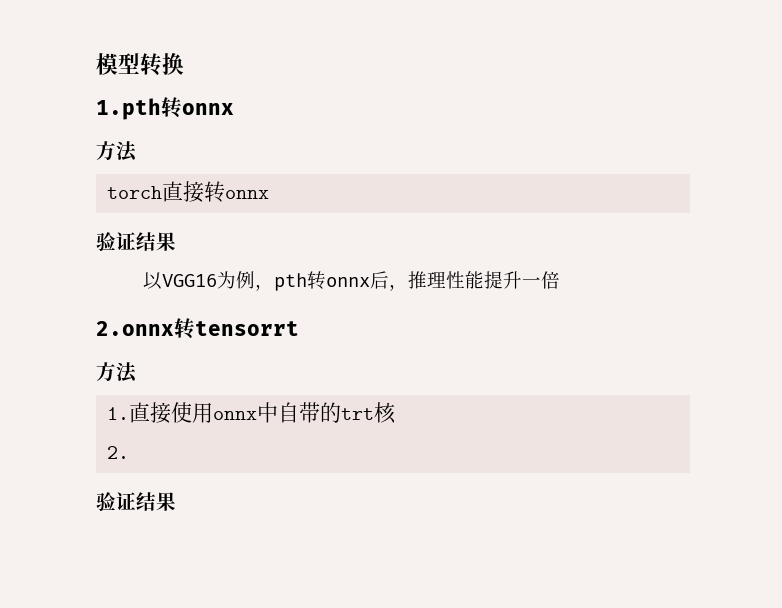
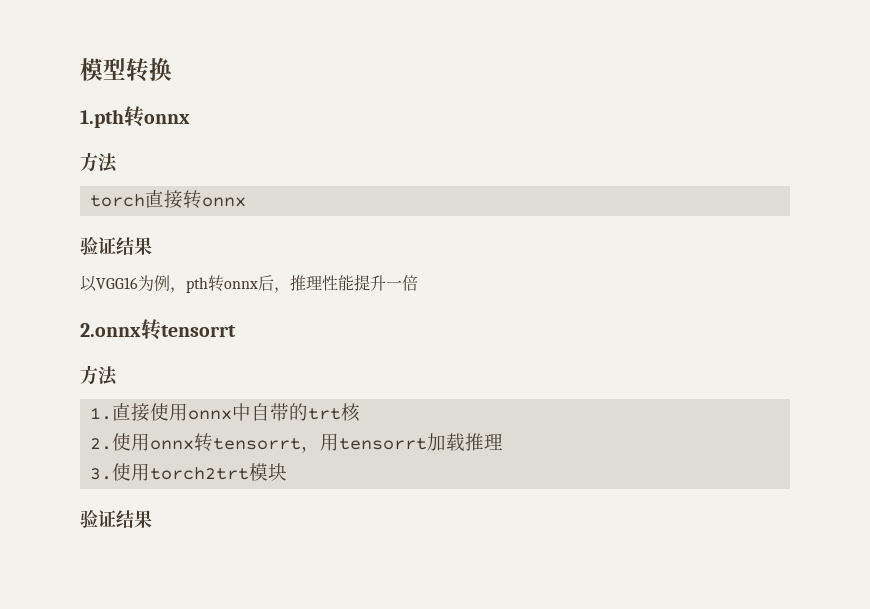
- 2.
+ 2.使用onnx转tensorrt，用tensorrt加载推理
+ 3.使用torch2trt模块

